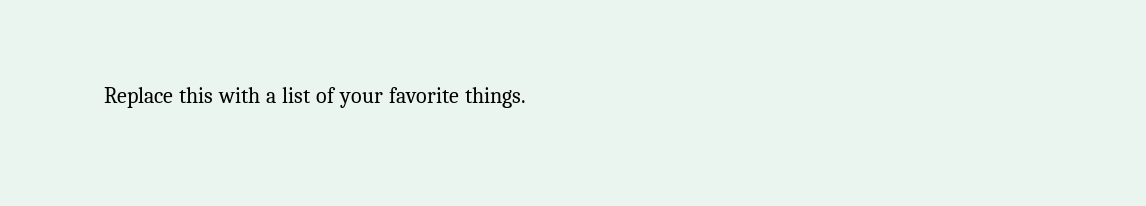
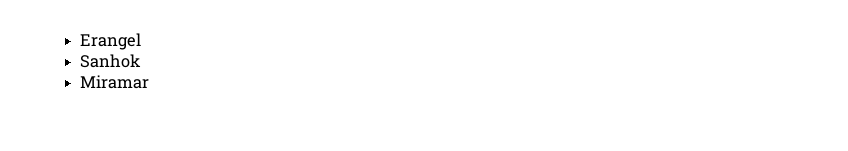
- Replace this with a list of your favorite things.
+ Erangel
+ Sanhok
+ Miramar

